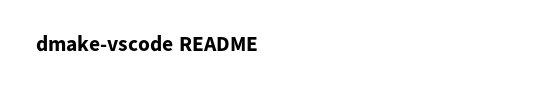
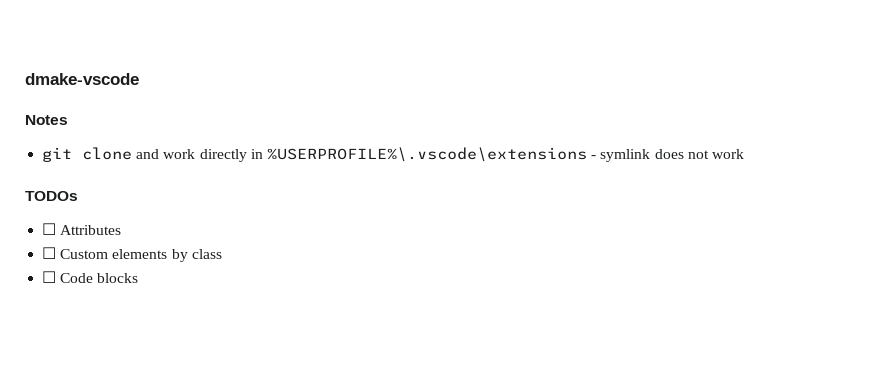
- dmake-vscode README
+ dmake-vscode
+ Notes
+ git clone and work directly in %USERPROFILE%\.vscode\extensions - symlink does not work
+ TODOs
+ ☐ Attributes
+ ☐ Custom elements by class
+ ☐ Code blocks

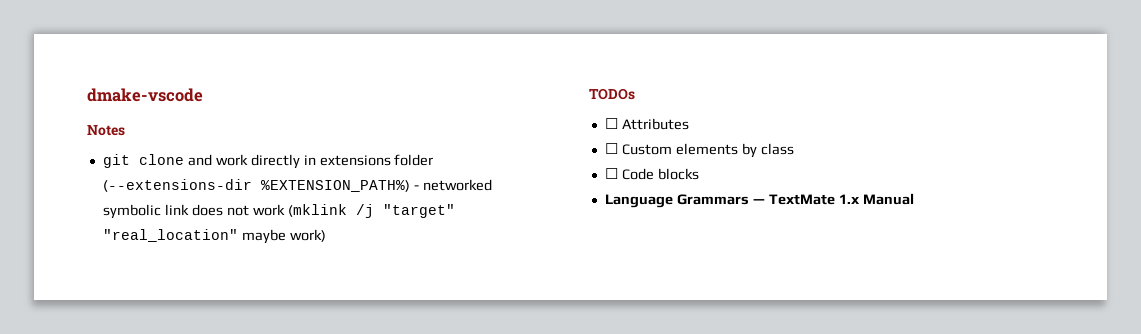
- git clone and work directly in %USERPROFILE%\.vscode\extensions - symlink does not work
+ git clone and work directly in extensions folder (--extensions-dir %EXTENSION_PATH%) - networked symbolic link does not work (mklink /j "target" "real_location" maybe work)
+ Language Grammars — TextMate 1.x Manual

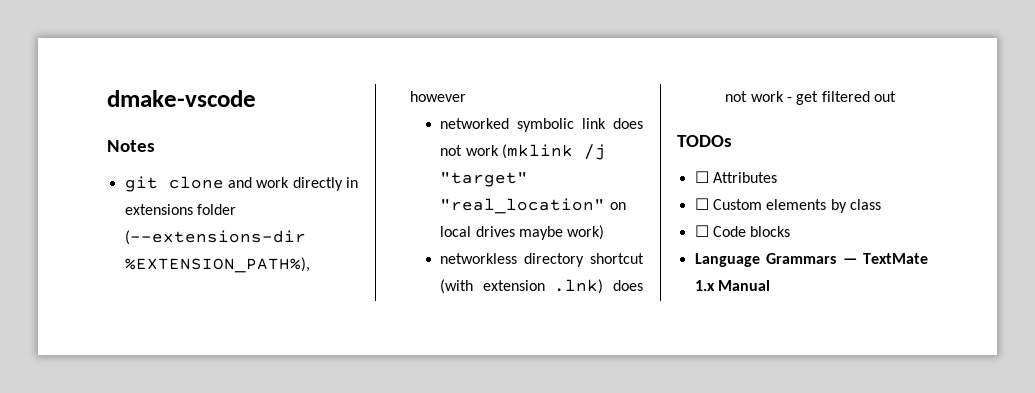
- git clone and work directly in extensions folder (--extensions-dir %EXTENSION_PATH%) - networked symbolic link does not work (mklink /j "target" "real_location" maybe work)
+ git clone and work directly in extensions folder (--extensions-dir %EXTENSION_PATH%), however
+ networked symbolic link does not work (mklink /j "target" "real_location" on local drives maybe work)
+ networkless directory shortcut (with extension .lnk) does not work - get filtered out

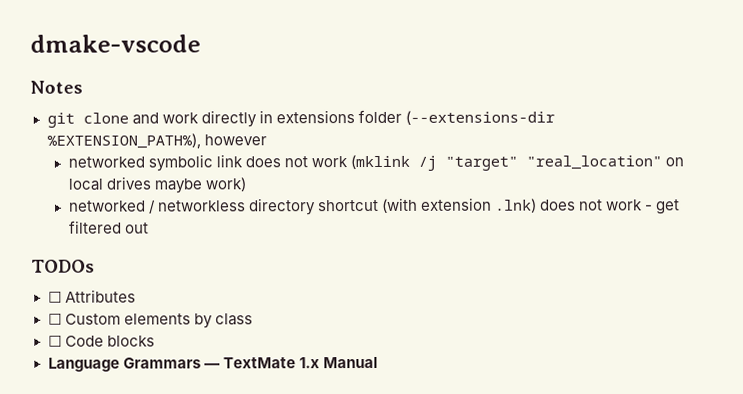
- networkless directory shortcut (with extension .lnk) does not work - get filtered out
+ networked / networkless directory shortcut (with extension .lnk) does not work - get filtered out

